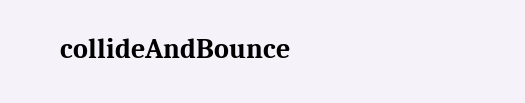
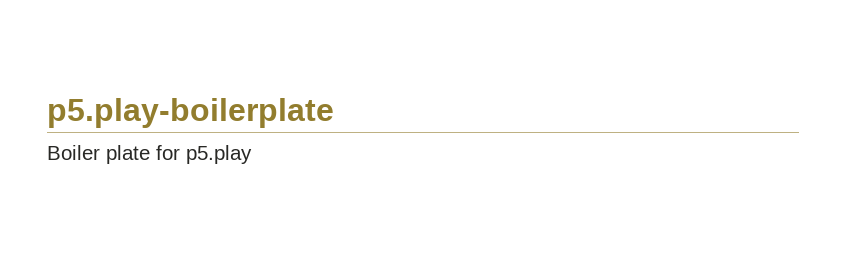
- collideAndBounce
+ p5.play-boilerplate
+ Boiler plate for p5.play

